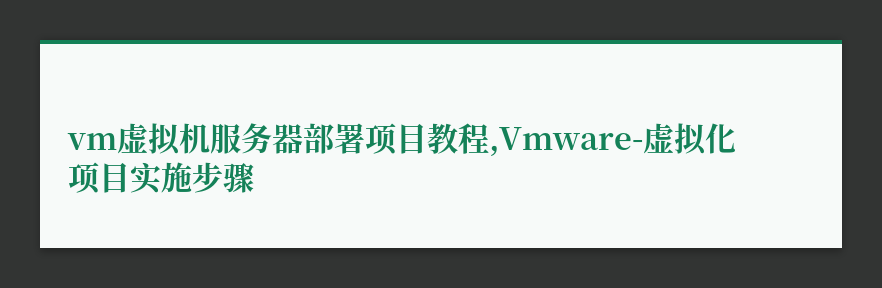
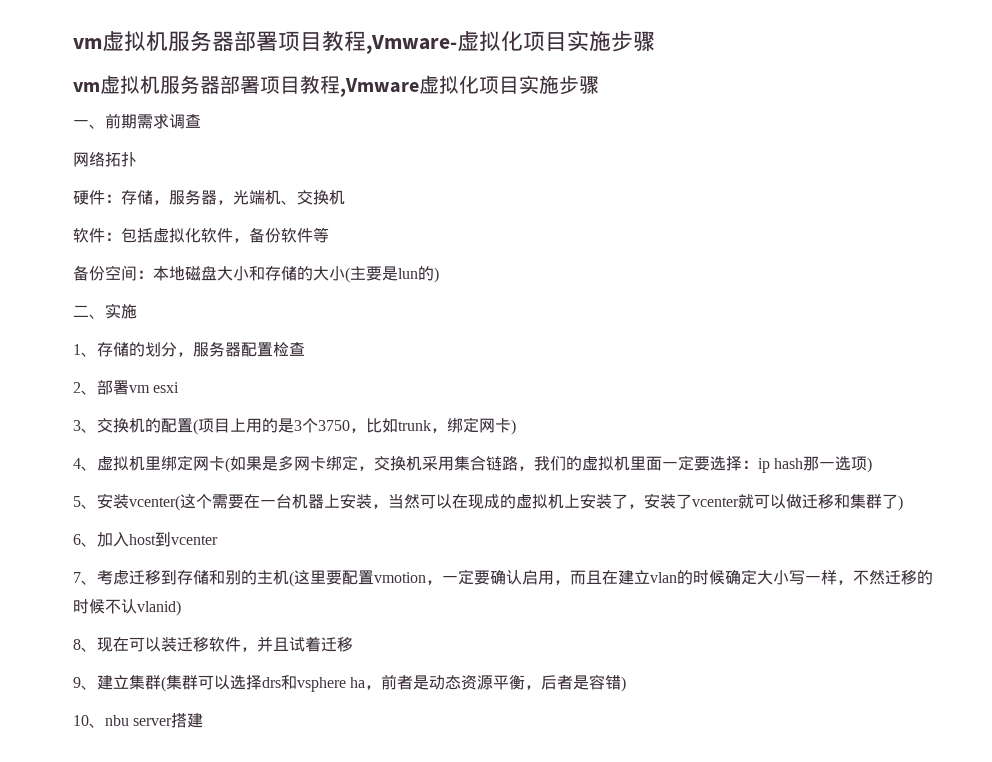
+ vm虚拟机服务器部署项目教程,Vmware虚拟化项目实施步骤
+ 一、前期需求调查
+ 网络拓扑
+ 硬件：存储，服务器，光端机、交换机
+ 软件：包括虚拟化软件，备份软件等
+ 备份空间：本地磁盘大小和存储的大小(主要是lun的)
+ 二、实施
+ 1、存储的划分，服务器配置检查
+ 2、部署vm esxi
+ 3、交换机的配置(项目上用的是3个3750，比如trunk，绑定网卡)
+ 4、虚拟机里绑定网卡(如果是多网卡绑定，交换机采用集合链路，我们的虚拟机里面一定要选择：ip hash那一选项)
+ 5、安装vcenter(这个需要在一台机器上安装，当然可以在现成的虚拟机上安装了，安装了vcenter就可以做迁移和集群了)
+ 6、加入host到vcenter
+ 7、考虑迁移到存储和别的主机(这里要配置vmotion，一定要确认启用，而且在建立vlan的时候确定大小写一样，不然迁移的时候不认vlanid)
+ 8、现在可以装迁移软件，并且试着迁移
+ 9、建立集群(集群可以选择drs和vsphere ha，前者是动态资源平衡，后者是容错)
+ 10、nbu server搭建

